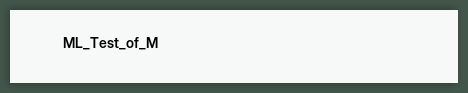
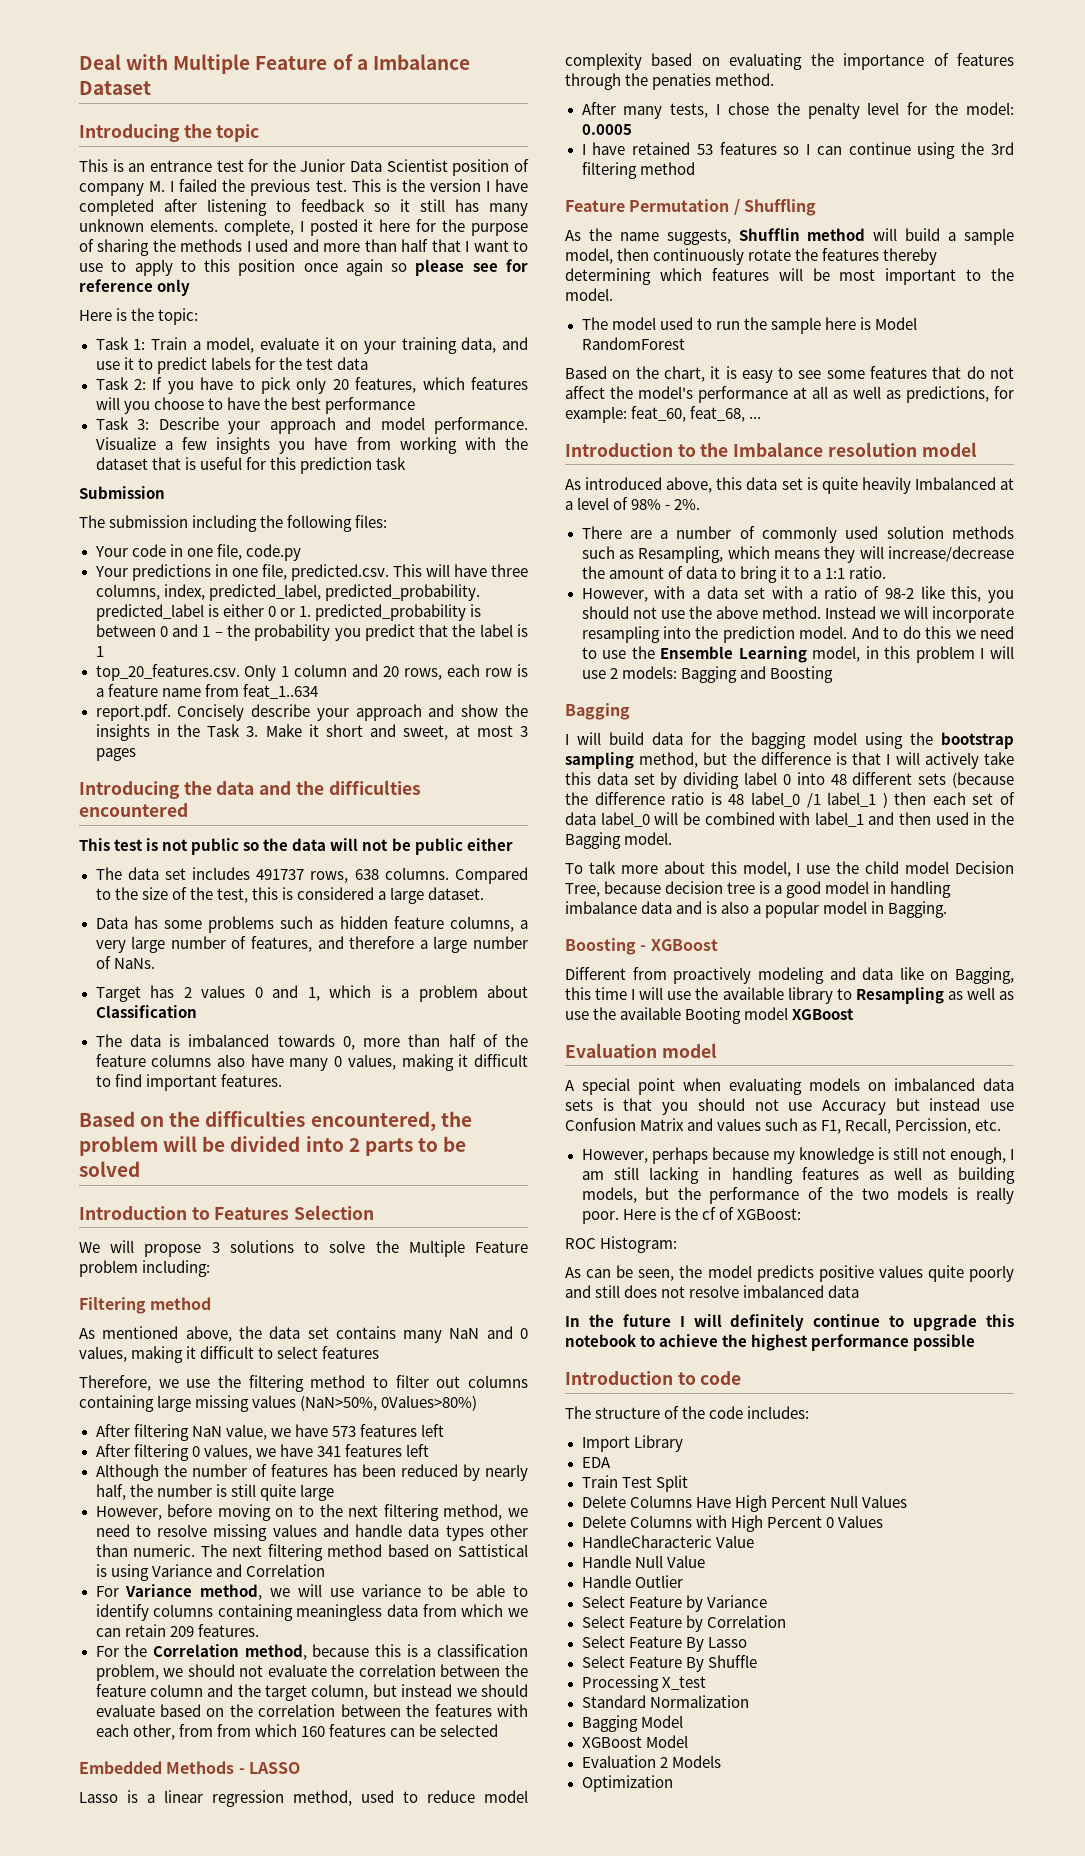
- ML_Test_of_M
+ Deal with Multiple Feature of a Imbalance Dataset
+ Introducing the topic
+ This is an entrance test for the Junior Data Scientist position of company M. I failed the previous test. This is the version I have completed after listening to feedback so it still has many unknown elements. complete, I posted it here for the purpose of sharing the methods I used and more than half that I want to use to apply to this position once again so please see for reference only
+ Here is the topic:
+ Task 1: Train a model, evaluate it on your training data, and use it to predict labels for the test data
+ Task 2: If you have to pick only 20 features, which features will you choose to have the best performance
+ Task 3: Describe your approach and model performance. Visualize a few insights you have from working with the dataset that is useful for this prediction task
+ Submission
+ The submission including the following files:
+ Your code in one file, code.py
+ Your predictions in one file, predicted.csv. This will have three columns, index, predicted_label, predicted_probability. predicted_label is either 0 or 1. predicted_probability is between 0 and 1 – the probability you predict that the label is 1
+ top_20_features.csv. Only 1 column and 20 rows, each row is a feature name from feat_1..634
+ report.pdf. Concisely describe your approach and show the insights in the Task 3. Make it short and sweet, at most 3 pages
+ Introducing the data and the difficulties encountered
+ This test is not public so the data will not be public either
+ The data set includes 491737 rows, 638 columns. Compared to the size of the test, this is considered a large dataset.
+ Data has some problems such as hidden feature columns, a very large number of features, and therefore a large number of NaNs.
+ Target has 2 values 0 and 1, which is a problem about Classification
+ The data is imbalanced towards 0, more than half of the feature columns also have many 0 values, making it difficult to find important features.
+ Based on the difficulties encountered, the problem will be divided into 2 parts to be solved
+ Introduction to Features Selection
+ We will propose 3 solutions to solve the Multiple Feature problem including:
+ Filtering method
+ As mentioned above, the data set contains many NaN and 0 values, making it difficult to select features
+ Therefore, we use the filtering method to filter out columns containing large missing values (NaN>50%, 0Values>80%)
+ After filtering NaN value, we have 573 features left
+ After filtering 0 values, we have 341 features left
+ Although the number of features has been reduced by nearly half, the number is still quite large
+ However, before moving on to the next filtering method, we need to resolve missing values and handle data types other than numeric. The next filtering method based on Sattistical is using Variance and Correlation
+ For Variance method, we will use variance to be able to identify columns containing meaningless data from which we can retain 209 features.
+ For the Correlation method, because this is a classification problem, we should not evaluate the correlation between the feature column and the target column, but instead we should evaluate based on the correlation between the features with each other, from from which 160 features can be selected
+ Embedded Methods - LASSO
+ Lasso is a linear regression method, used to reduce model complexity based on evaluating the importance of features through the penaties method.
+ After many tests, I chose the penalty level for the model: 0.0005
+ I have retained 53 features so I can continue using the 3rd filtering method
+ Feature Permutation / Shuffling
+ As the name suggests, Shufflin method will build a sample model, then continuously rotate the features thereby determining which features will be most important to the model.
+ The model used to run the sample here is Model RandomForest
+ Based on the chart, it is easy to see some features that do not affect the model's performance at all as well as predictions, for example: feat_60, feat_68, ...
+ Introduction to the Imbalance resolution model
+ As introduced above, this data set is quite heavily Imbalanced at a level of 98% - 2%.
+ There are a number of commonly used solution methods such as Resampling, which means they will increase/decrease the amount of data to bring it to a 1:1 ratio.
+ However, with a data set with a ratio of 98-2 like this, you should not use the above method. Instead we will incorporate resampling into the prediction model. And to do this we need to use the Ensemble Learning model, in this problem I will use 2 models: Bagging and Boosting
+ Bagging
+ I will build data for the bagging model using the bootstrap sampling method, but the difference is that I will actively take this data set by dividing label 0 into 48 different sets (because the difference ratio is 48 label_0 /1 label_1 ) then each set of data label_0 will be combined with label_1 and then used in the Bagging model.
+ To talk more about this model, I use the child model Decision Tree, because decision tree is a good model in handling imbalance data and is also a popular model in Bagging.
+ Boosting - XGBoost
+ Different from proactively modeling and data like on Bagging, this time I will use the available library to Resampling as well as use the available Booting model XGBoost
+ Evaluation model
+ A special point when evaluating models on imbalanced data sets is that you should not use Accuracy but instead use Confusion Matrix and values such as F1, Recall, Percission, etc.
+ However, perhaps because my knowledge is still not enough, I am still lacking in handling features as well as building models, but the performance of the two models is really poor. Here is the cf of XGBoost:
+ ROC Histogram:
+ As can be seen, the model predicts positive values quite poorly and still does not resolve imbalanced data
+ In the future I will definitely continue to upgrade this notebook to achieve the highest performance possible
+ Introduction to code
+ The structure of the code includes:
+ Import Library
+ EDA
+ Train Test Split
+ Delete Columns Have High Percent Null Values
+ Delete Columns with High Percent 0 Values
+ HandleCharacteric Value
+ Handle Null Value
+ Handle Outlier
+ Select Feature by Variance
+ Select Feature by Correlation
+ Select Feature By Lasso
+ Select Feature By Shuffle
+ Processing X_test
+ Standard Normalization
+ Bagging Model
+ XGBoost Model
+ Evaluation 2 Models
+ Optimization

